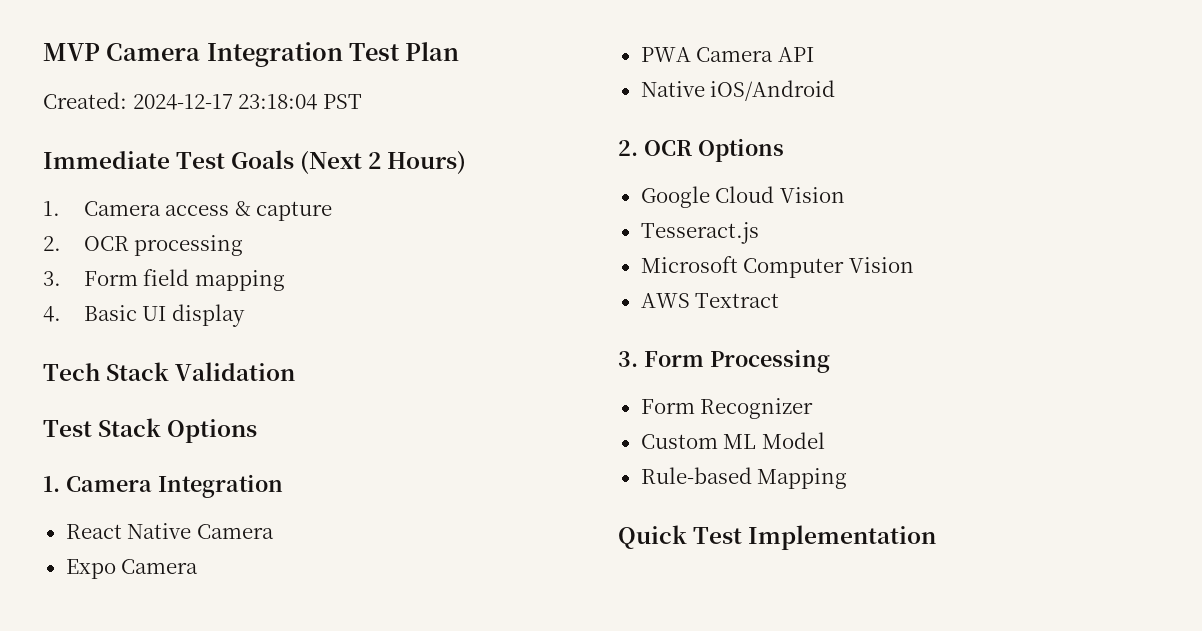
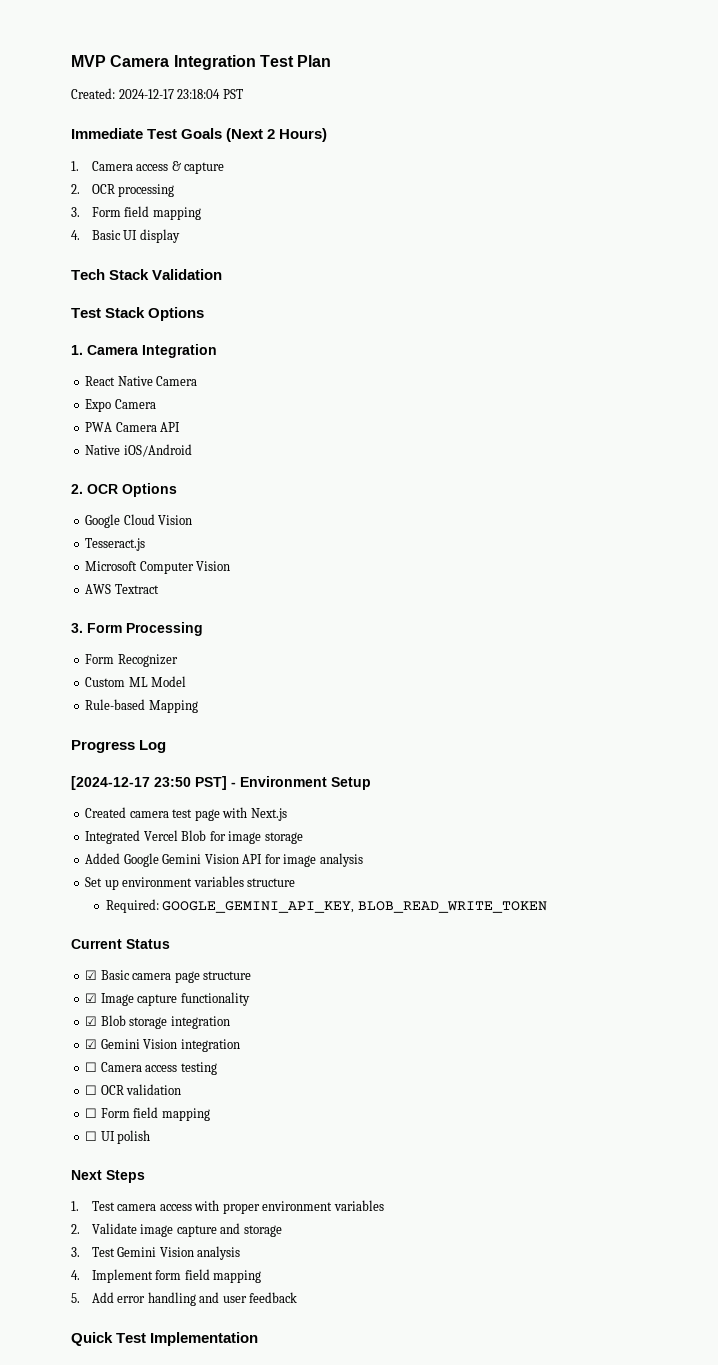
+ Progress Log
+ [2024-12-17 23:50 PST] - Environment Setup
+ Created camera test page with Next.js
+ Integrated Vercel Blob for image storage
+ Added Google Gemini Vision API for image analysis
+ Set up environment variables structure
+ Required: GOOGLE_GEMINI_API_KEY, BLOB_READ_WRITE_TOKEN
+ Current Status
+ ☑ Basic camera page structure
+ ☑ Image capture functionality
+ ☑ Blob storage integration
+ ☑ Gemini Vision integration
+ ☐ Camera access testing
+ ☐ OCR validation
+ ☐ Form field mapping
+ ☐ UI polish
+ Next Steps
+ 1. Test camera access with proper environment variables
+ 2. Validate image capture and storage
+ 3. Test Gemini Vision analysis
+ 4. Implement form field mapping
+ 5. Add error handling and user feedback

